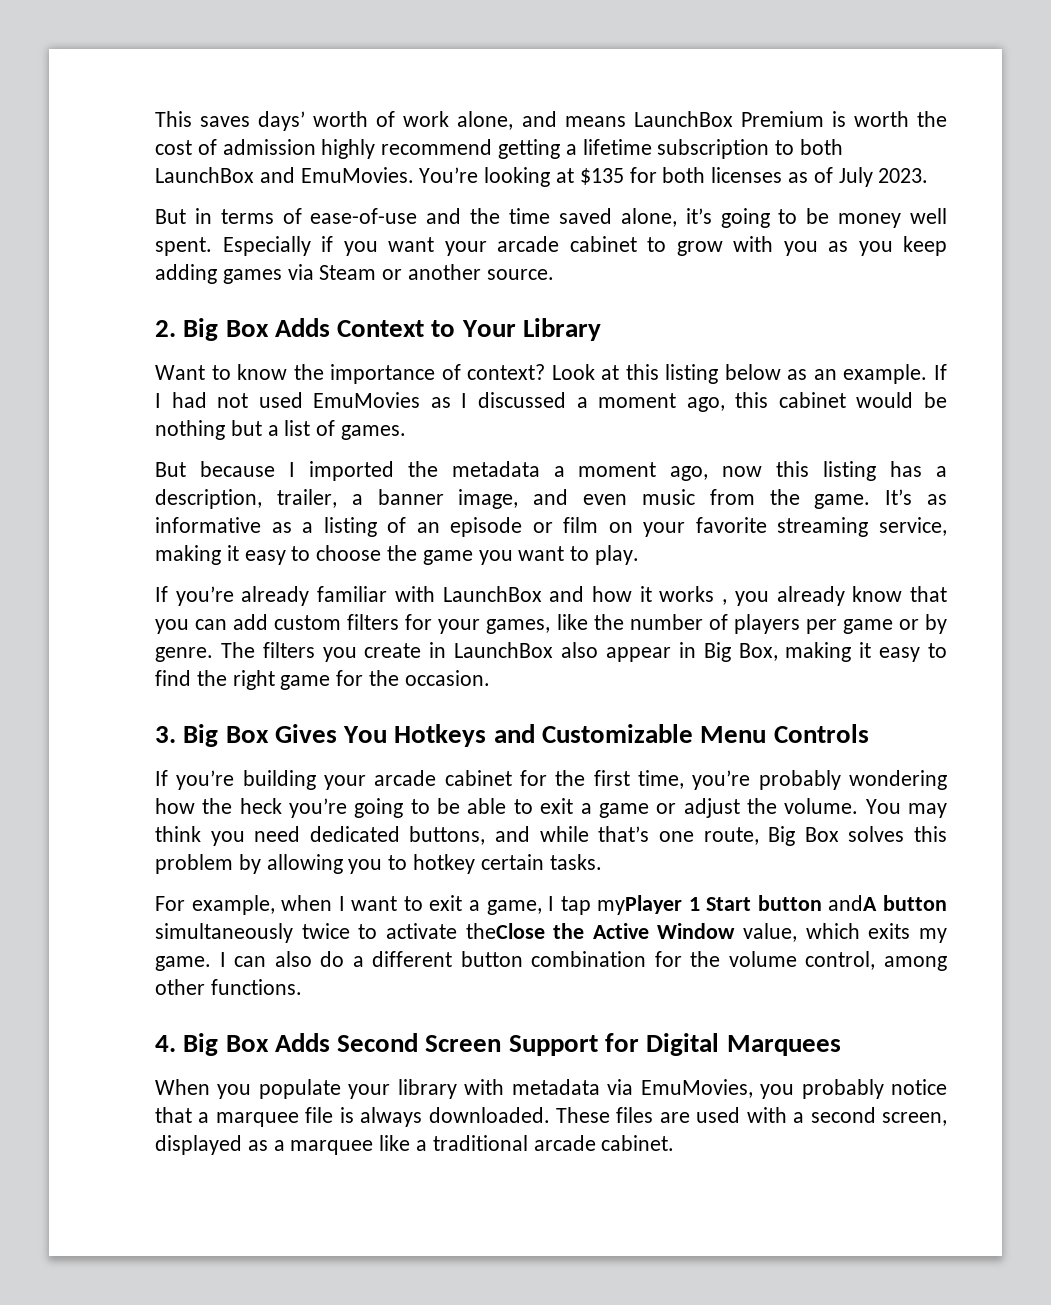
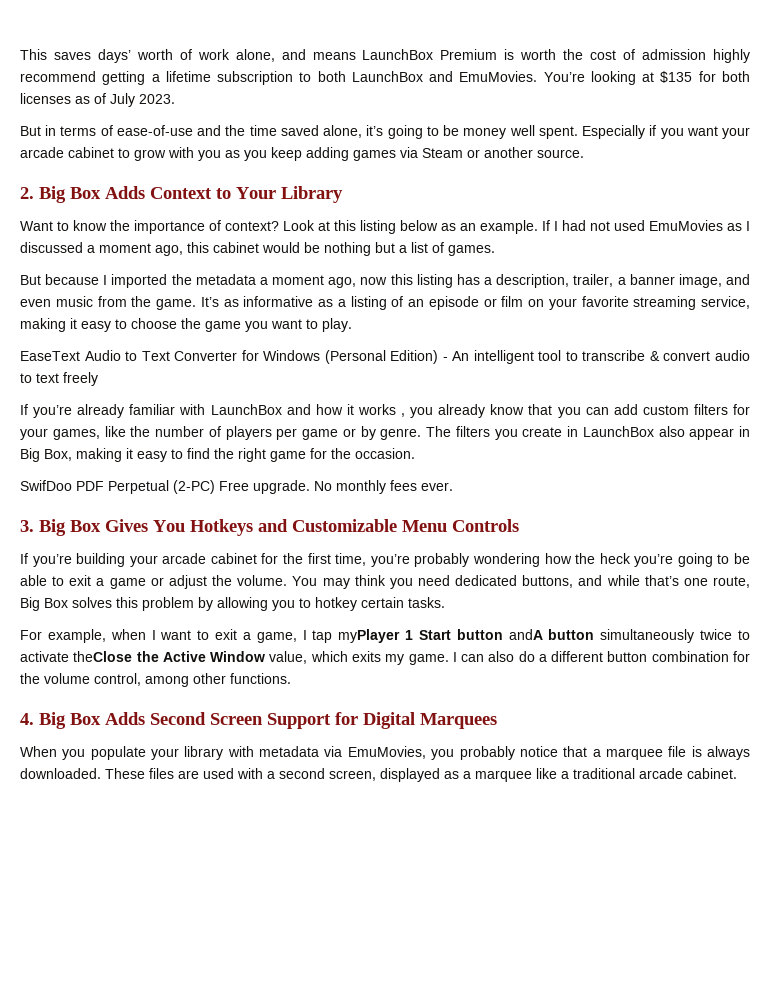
+ EaseText Audio to Text Converter for Windows (Personal Edition) - An intelligent tool to transcribe & convert audio to text freely
+ SwifDoo PDF Perpetual (2-PC) Free upgrade. No monthly fees ever.

